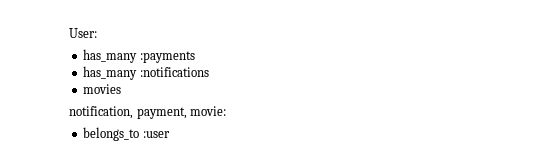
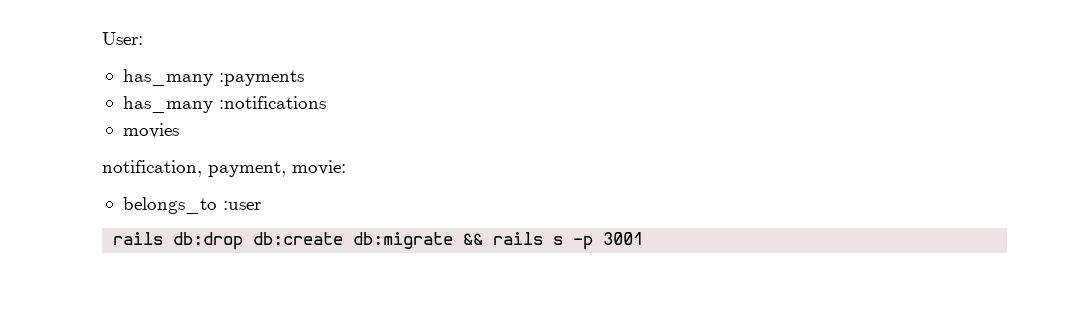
+ rails db:drop db:create db:migrate && rails s -p 3001

